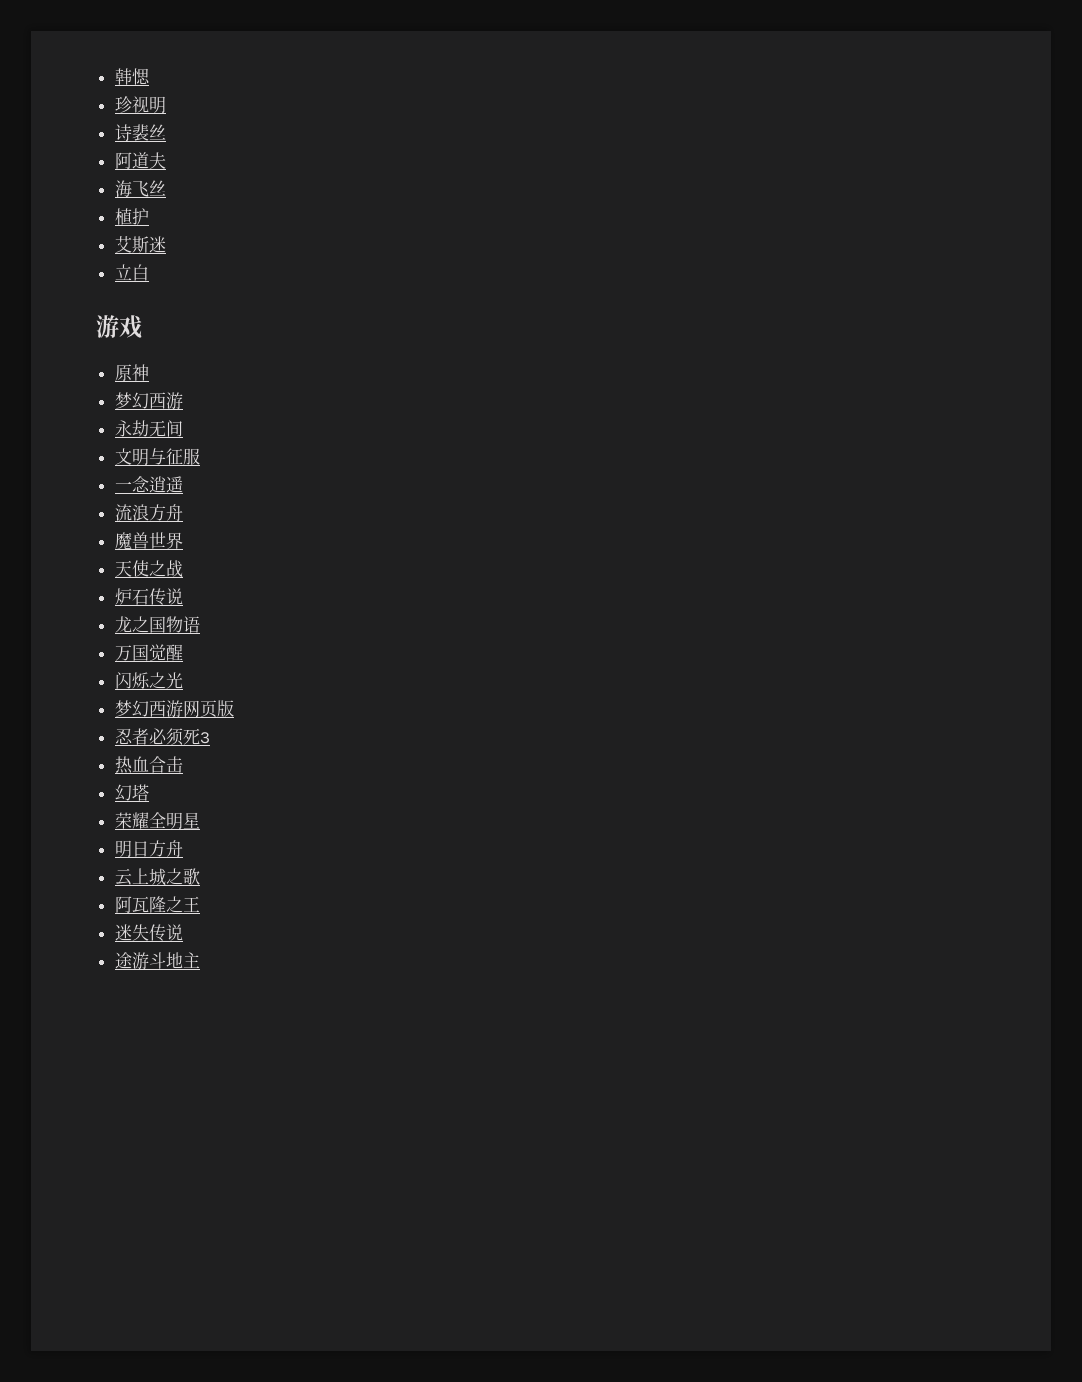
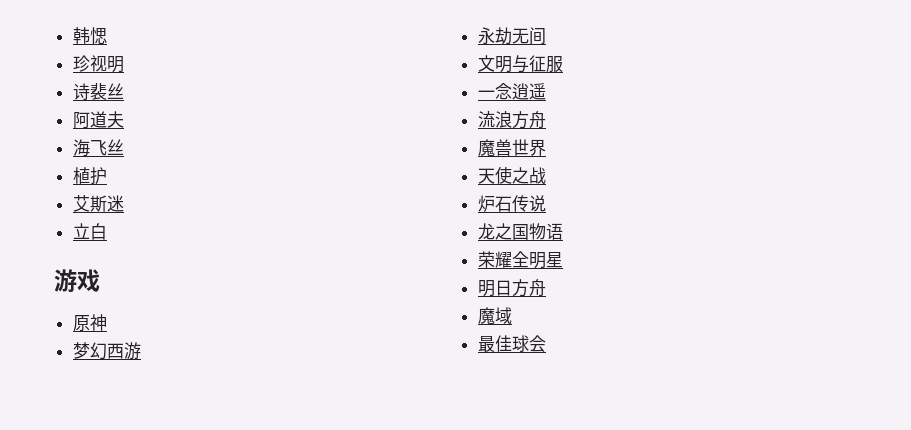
- 万国觉醒
- 闪烁之光
- 梦幻西游网页版
- 忍者必须死3
- 热血合击
- 幻塔
- 云上城之歌
- 阿瓦隆之王
- 迷失传说
- 途游斗地主
+ 魔域
+ 最佳球会

